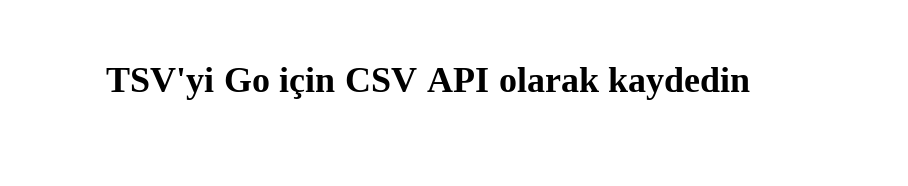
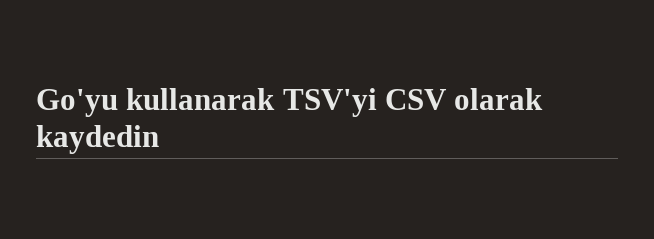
- TSV'yi Go için CSV API olarak kaydedin
+ Go'yu kullanarak TSV'yi CSV olarak kaydedin

